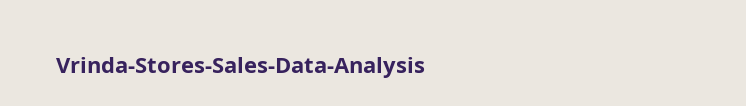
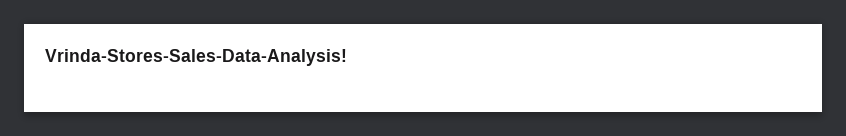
- Vrinda-Stores-Sales-Data-Analysis
+ Vrinda-Stores-Sales-Data-Analysis!

